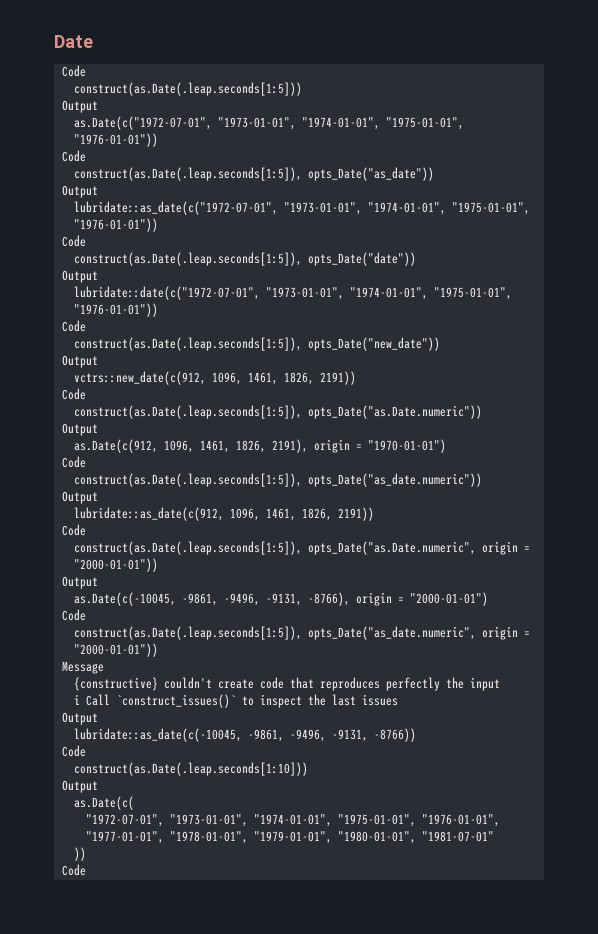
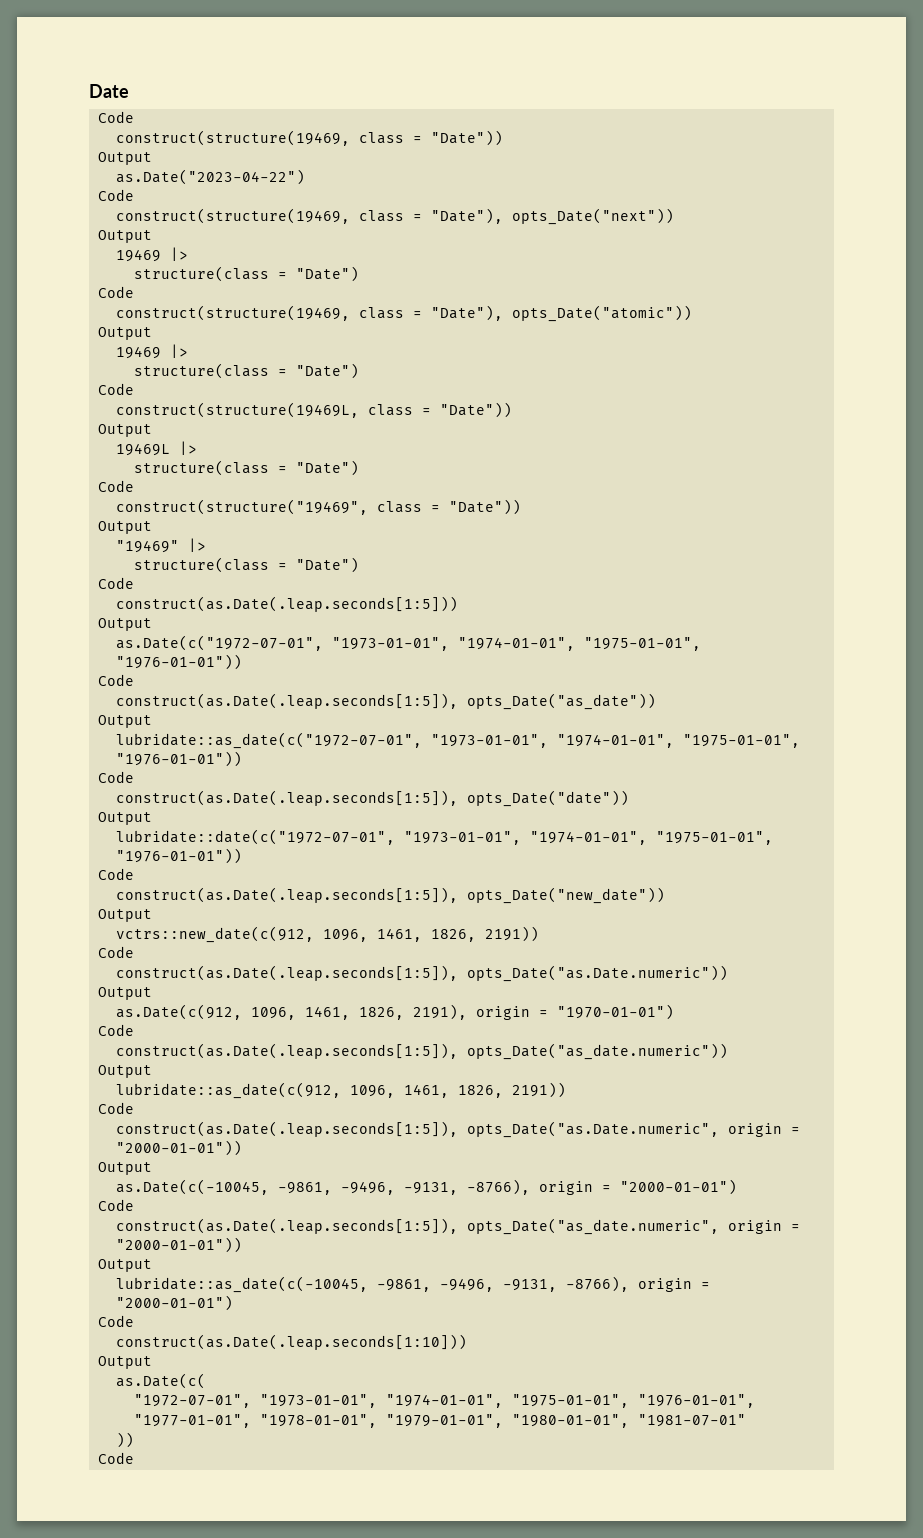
+ construct(structure(19469, class = "Date"))
+ Output
+ as.Date("2023-04-22")
+ Code
+ construct(structure(19469, class = "Date"), opts_Date("next"))
+ Output
+ 19469 |>
+ structure(class = "Date")
+ Code
+ construct(structure(19469, class = "Date"), opts_Date("atomic"))
+ Output
+ 19469 |>
+ structure(class = "Date")
+ Code
+ construct(structure(19469L, class = "Date"))
+ Output
+ 19469L |>
+ structure(class = "Date")
+ Code
+ construct(structure("19469", class = "Date"))
+ Output
+ "19469" |>
+ structure(class = "Date")
+ Code
- Message
- {constructive} couldn't create code that reproduces perfectly the input
- i Call `construct_issues()` to inspect the last issues
- lubridate::as_date(c(-10045, -9861, -9496, -9131, -8766))
+ lubridate::as_date(c(-10045, -9861, -9496, -9131, -8766), origin = "2000-01-01")

